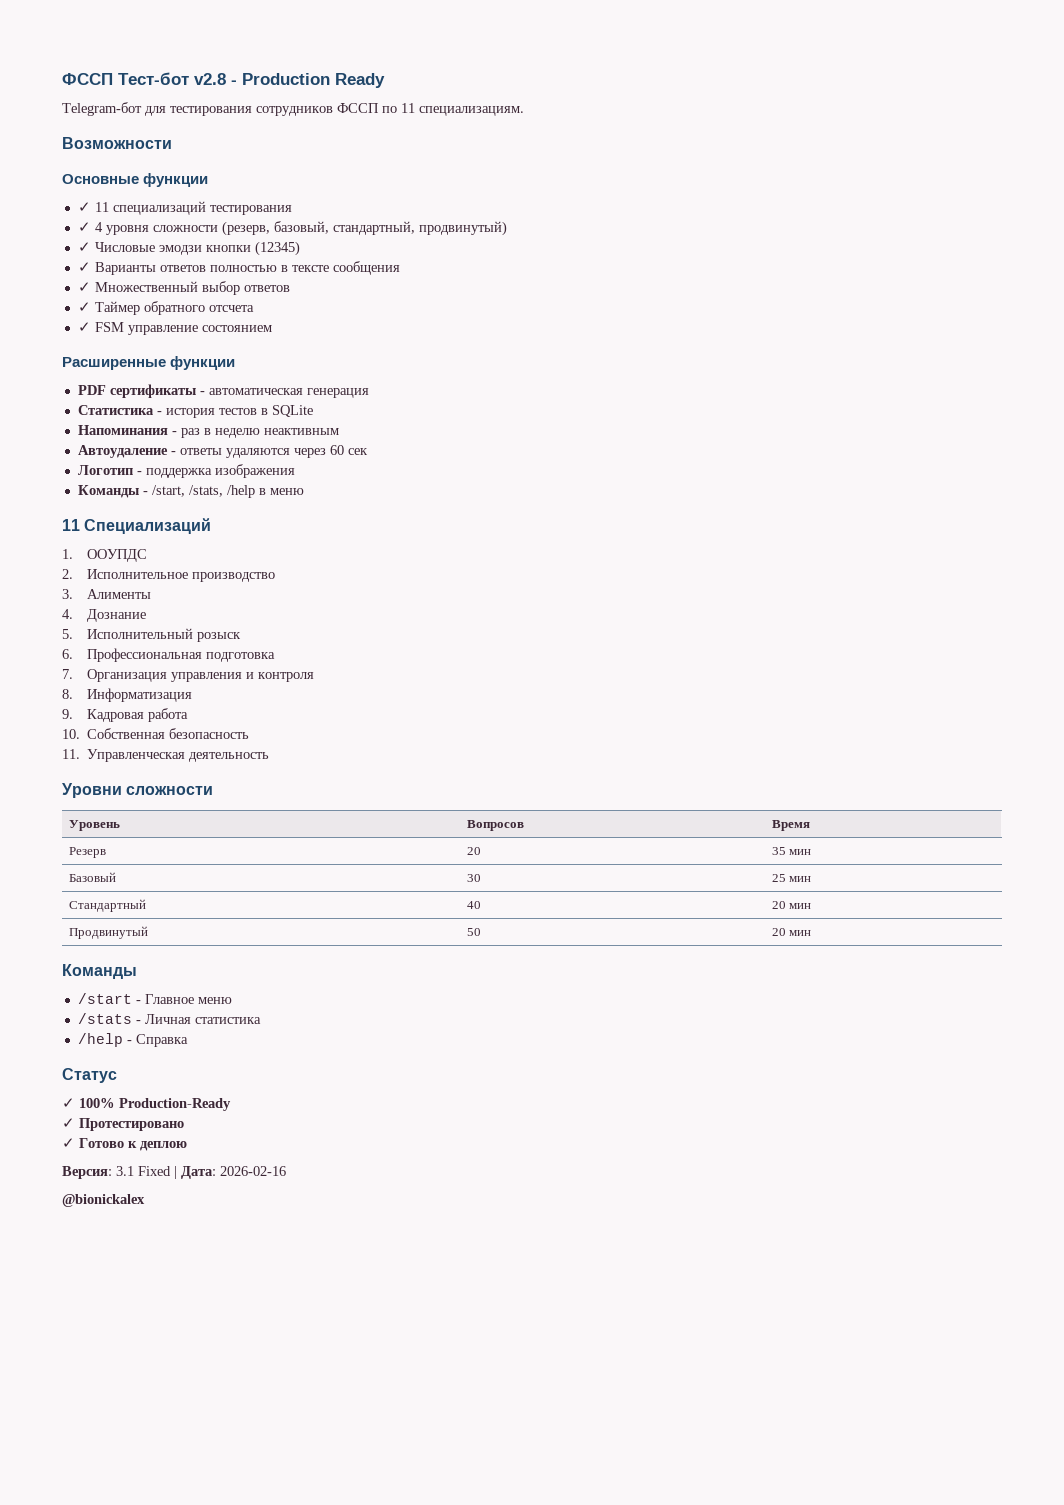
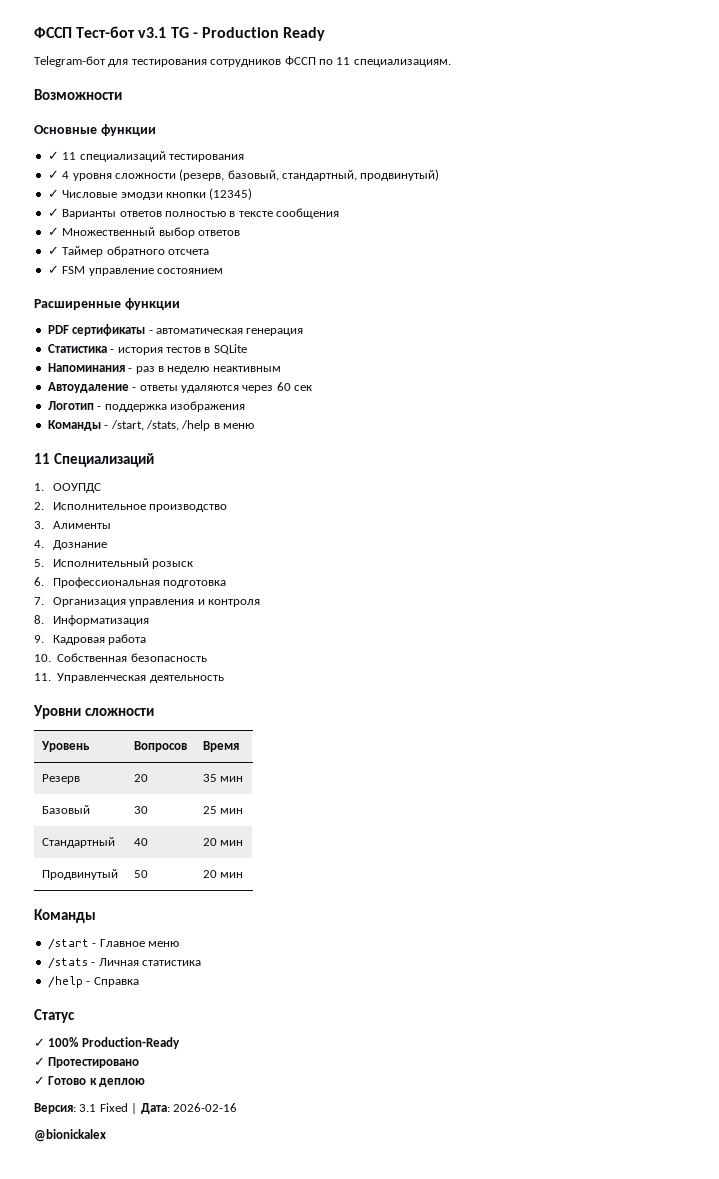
- ФССП Тест-бот v2.8 - Production Ready
+ ФССП Тест-бот v3.1 TG - Production Ready

